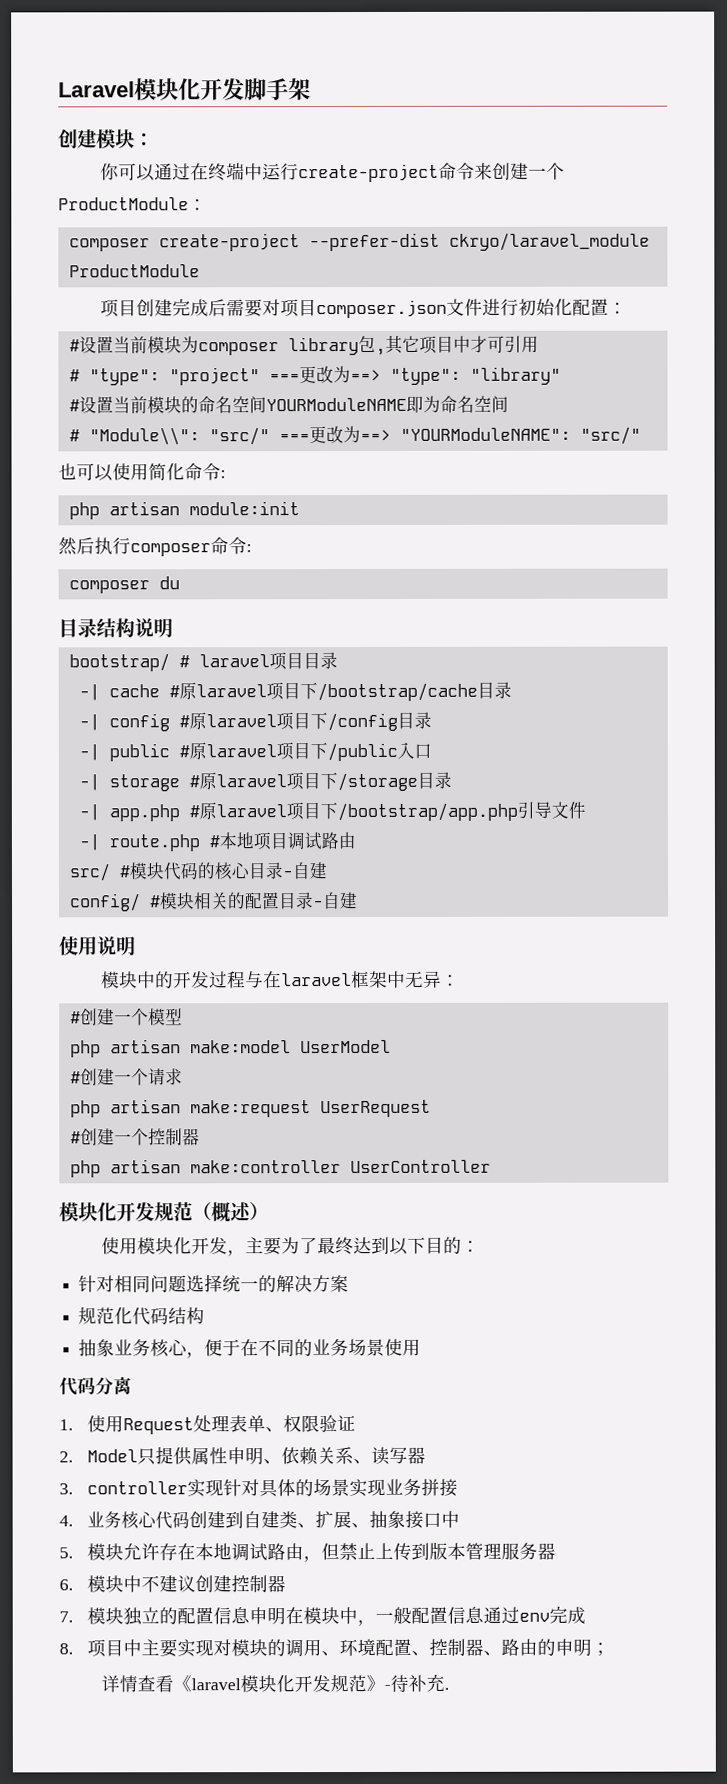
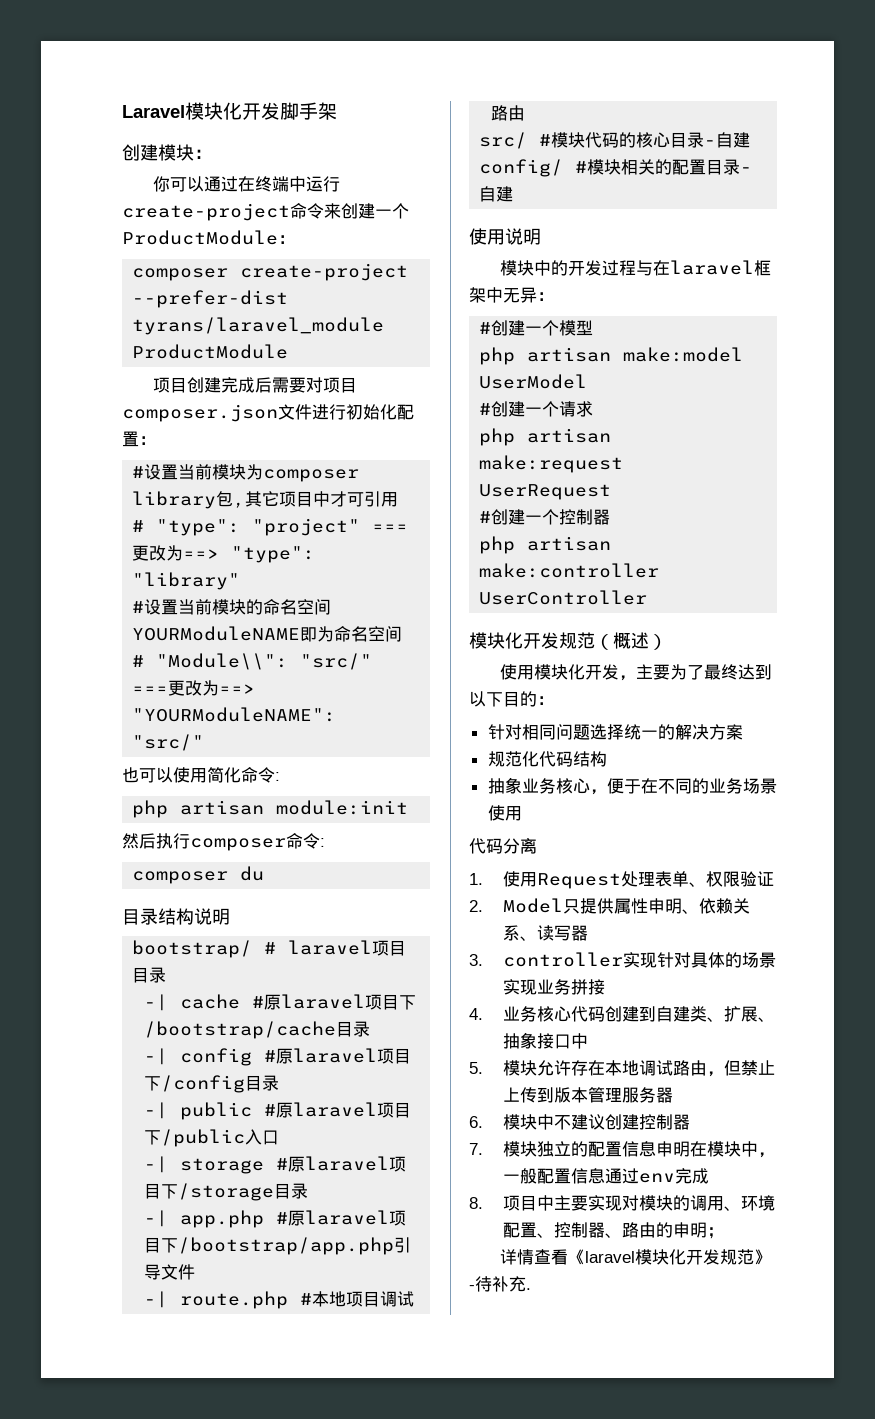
- composer create-project --prefer-dist ckryo/laravel_module ProductModule
+ composer create-project --prefer-dist tyrans/laravel_module ProductModule

